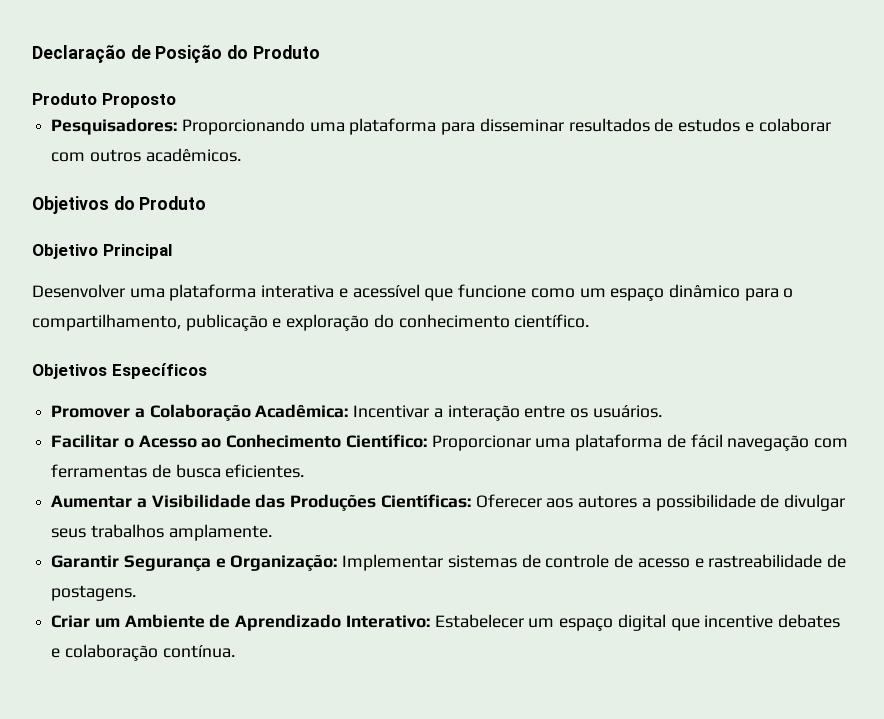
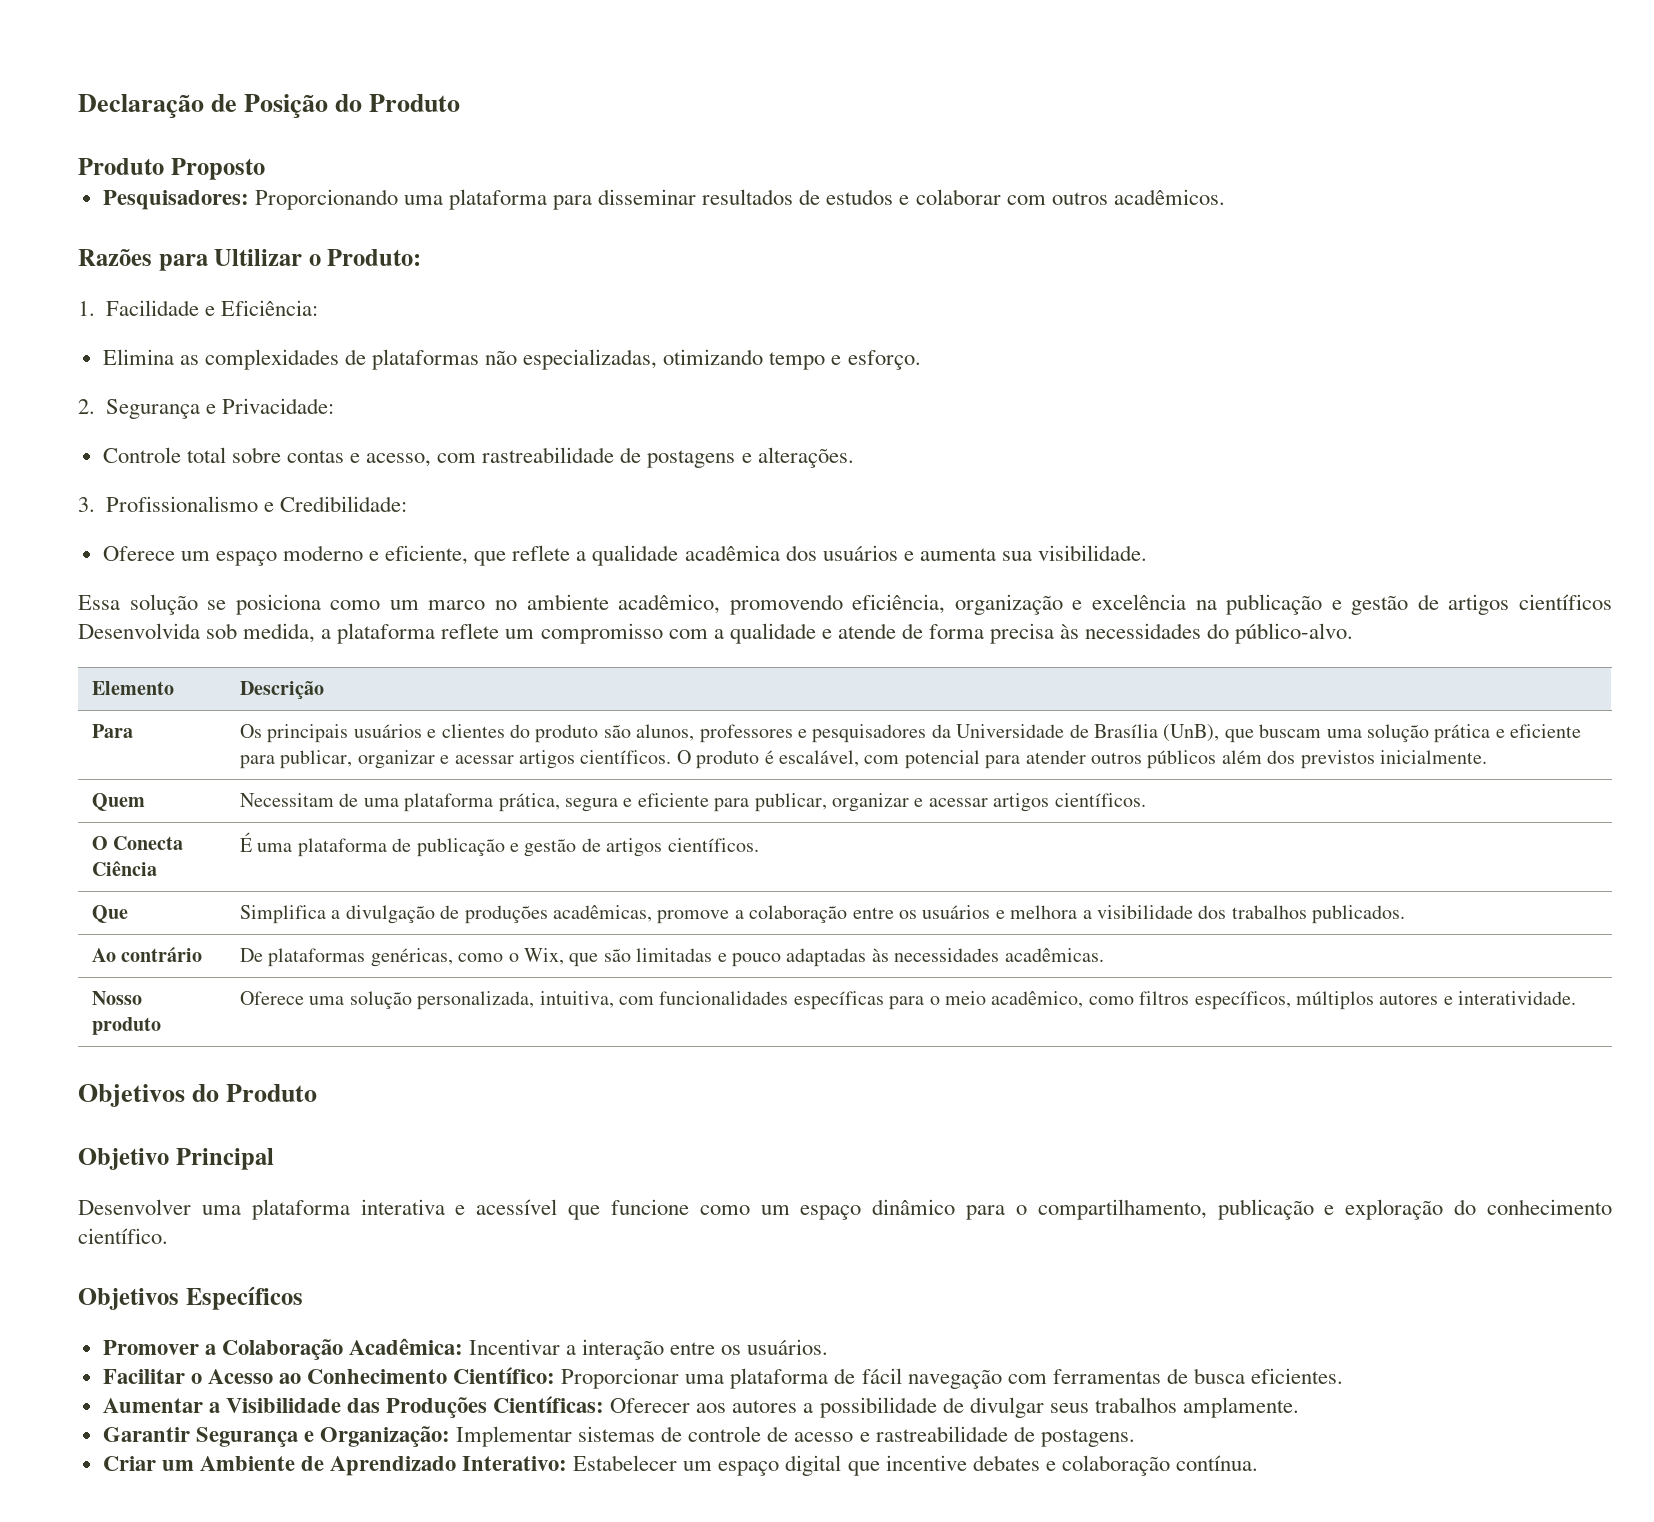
+ Razões para Ultilizar o Produto:
+ 1. Facilidade e Eficiência:
+ Elimina as complexidades de plataformas não especializadas, otimizando tempo e esforço.
+ 2. Segurança e Privacidade:
+ Controle total sobre contas e acesso, com rastreabilidade de postagens e alterações.
+ 3. Profissionalismo e Credibilidade:
+ Oferece um espaço moderno e eficiente, que reflete a qualidade acadêmica dos usuários e aumenta sua visibilidade.
+ Essa solução se posiciona como um marco no ambiente acadêmico, promovendo eficiência, organização e excelência na publicação e gestão de artigos científicos Desenvolvida sob medida, a plataforma reflete um compromisso com a qualidade e atende de forma precisa às necessidades do público-alvo.
+ Elemento | Descrição
+ Para | Os principais usuários e clientes do produto são alunos, professores e pesquisadores da Universidade de Brasília (UnB), que buscam uma solução prática e eficiente para publicar, organizar e acessar artigos científicos. O produto é escalável, com potencial para atender outros públicos além dos previstos inicialmente.
+ Quem | Necessitam de uma plataforma prática, segura e eficiente para publicar, organizar e acessar artigos científicos.
+ O Conecta Ciência | É uma plataforma de publicação e gestão de artigos científicos.
+ Que | Simplifica a divulgação de produções acadêmicas, promove a colaboração entre os usuários e melhora a visibilidade dos trabalhos publicados.
+ Ao contrário | De plataformas genéricas, como o Wix, que são limitadas e pouco adaptadas às necessidades acadêmicas.
+ Nosso produto | Oferece uma solução personalizada, intuitiva, com funcionalidades específicas para o meio acadêmico, como filtros específicos, múltiplos autores e interatividade.

